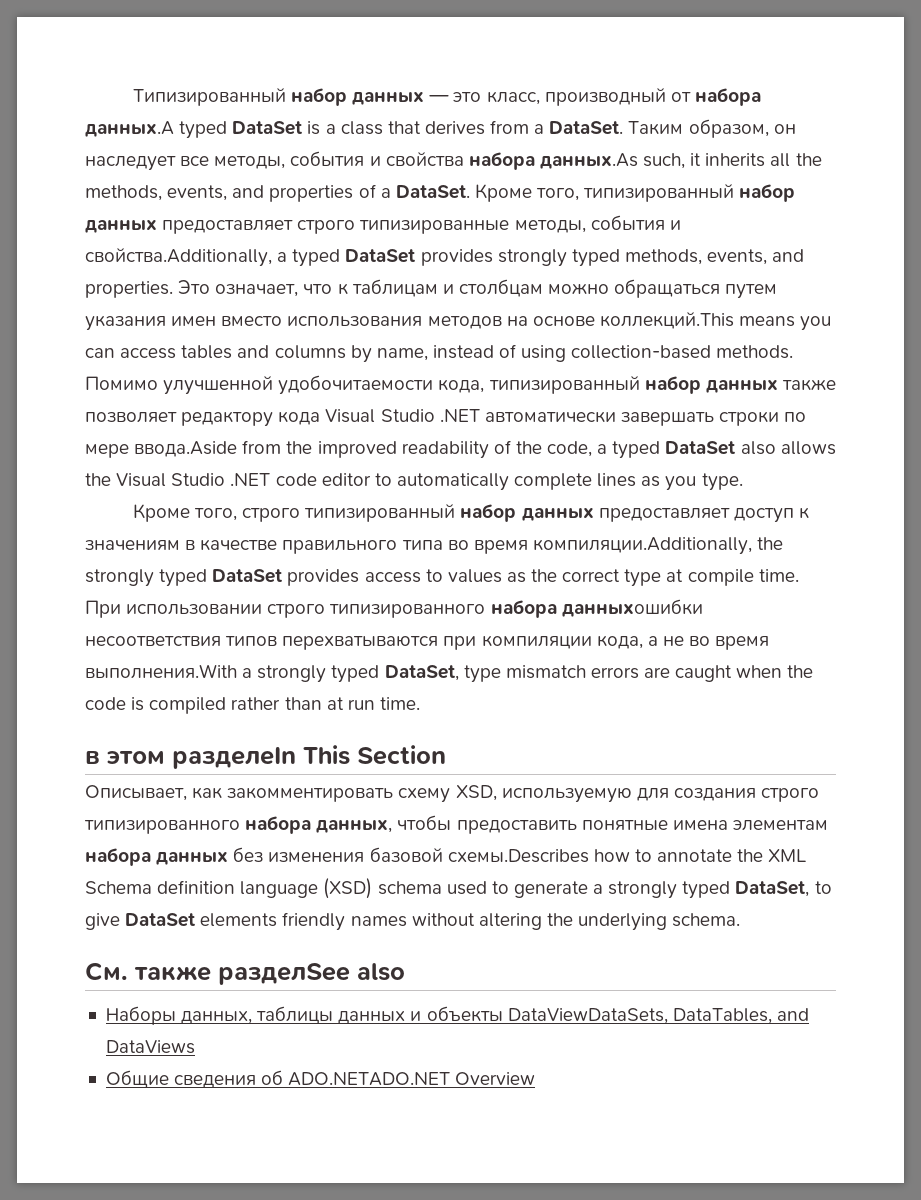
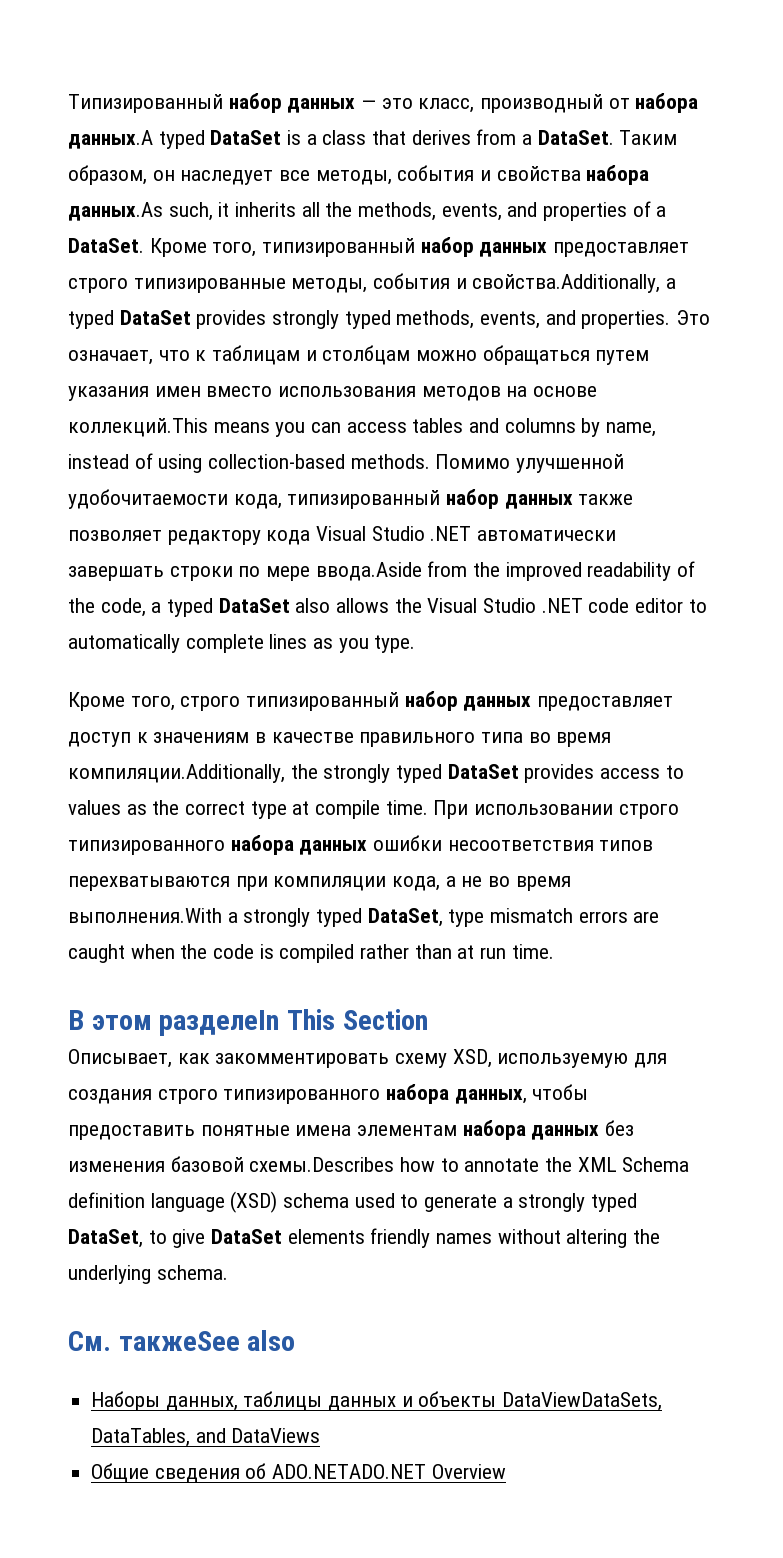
- При использовании строго типизированного набора данныхошибки несоответствия типов перехватываются при компиляции кода, а не во время выполнения.With a strongly typed DataSet, type mismatch errors are caught when the code is compiled rather than at run time.
+ При использовании строго типизированного набора данных ошибки несоответствия типов перехватываются при компиляции кода, а не во время выполнения.With a strongly typed DataSet, type mismatch errors are caught when the code is compiled rather than at run time.
- в этом разделеIn This Section
+ В этом разделеIn This Section
- См. также разделSee also
+ См. такжеSee also

